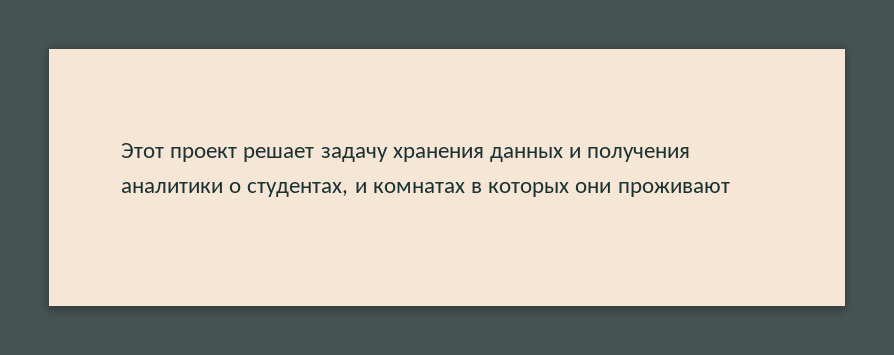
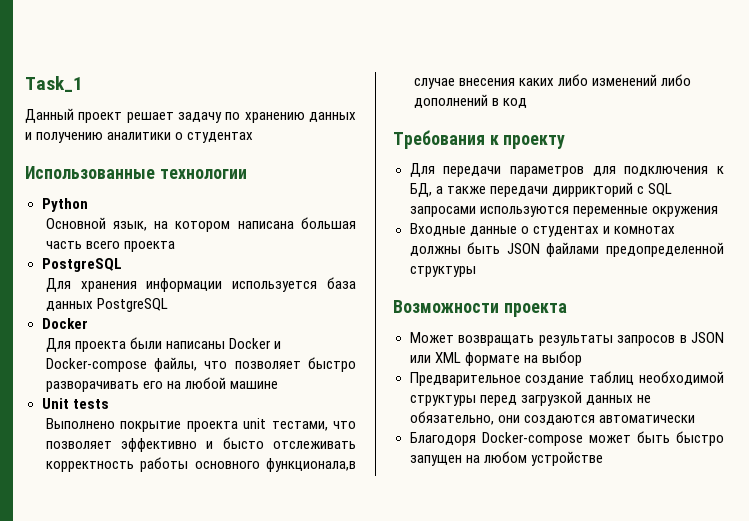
- Этот проект решает задачу хранения данных и получения аналитики о студентах, и комнатах в которых они проживают
+ Task_1
+ Данный проект решает задачу по хранению данных и получению аналитики о студентах
+ Использованные технологии
+ Python
+ Основной язык, на котором написана большая часть всего проекта
+ PostgreSQL
+ Для хранения информации используется база данных PostgreSQL
+ Docker
+ Для проекта были написаны Docker и Docker-compose файлы, что позволяет быстро разворачивать его на любой машине
+ Unit tests
+ Выполнено покрытие проекта unit тестами, что позволяет эффективно и бысто отслеживать корректность работы основного функционала,в случае внесения каких либо изменений либо дополнений в код
+ Требования к проекту
+ Для передачи параметров для подключения к БД, а также передачи диррикторий с SQL запросами используются переменные окружения
+ Входные данные о студентах и комнотах должны быть JSON файлами предопределенной структуры
+ Возможности проекта
+ Может возвращать результаты запросов в JSON или XML формате на выбор
+ Предварительное создание таблиц необходимой структуры перед загрузкой данных не обязательно, они создаются автоматически
+ Благодоря Docker-compose может быть быстро запущен на любом устройстве

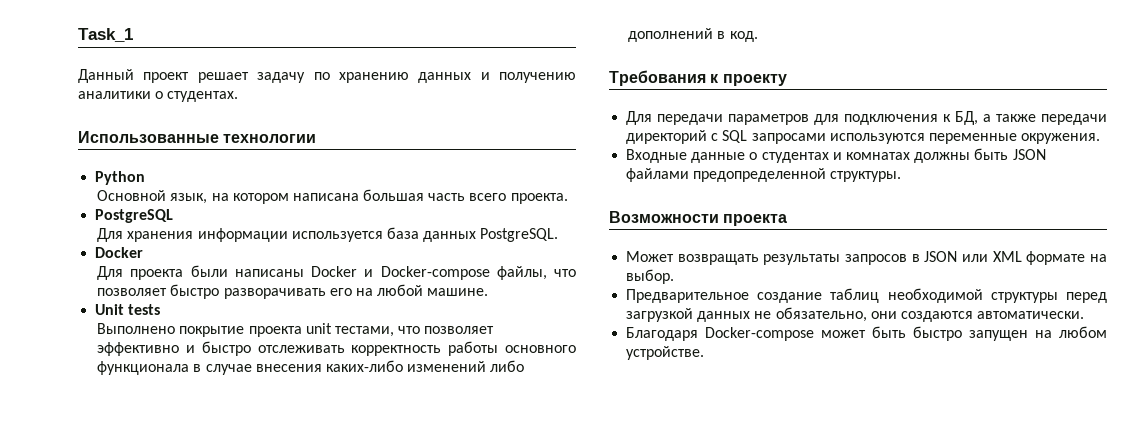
- Данный проект решает задачу по хранению данных и получению аналитики о студентах
+ Данный проект решает задачу по хранению данных и получению аналитики о студентах.
- Основной язык, на котором написана большая часть всего проекта
+ Основной язык, на котором написана большая часть всего проекта.
- Для хранения информации используется база данных PostgreSQL
+ Для хранения информации используется база данных PostgreSQL.
- Для проекта были написаны Docker и Docker-compose файлы, что позволяет быстро разворачивать его на любой машине
+ Для проекта были написаны Docker и Docker-compose файлы, что позволяет быстро разворачивать его на любой машине.
- Выполнено покрытие проекта unit тестами, что позволяет эффективно и бысто отслеживать корректность работы основного функционала,в случае внесения каких либо изменений либо дополнений в код
+ Выполнено покрытие проекта unit тестами, что позволяет эффективно и быстро отслеживать корректность работы основного функционала в случае внесения каких-либо изменений либо дополнений в код.
- Для передачи параметров для подключения к БД, а также передачи диррикторий с SQL запросами используются переменные окружения
+ Для передачи параметров для подключения к БД, а также передачи директорий с SQL запросами используются переменные окружения.
- Входные данные о студентах и комнотах должны быть JSON файлами предопределенной структуры
+ Входные данные о студентах и комнатах должны быть JSON файлами предопределенной структуры.
- Может возвращать результаты запросов в JSON или XML формате на выбор
+ Может возвращать результаты запросов в JSON или XML формате на выбор.
- Предварительное создание таблиц необходимой структуры перед загрузкой данных не обязательно, они создаются автоматически
- Благодоря Docker-compose может быть быстро запущен на любом устройстве
+ Предварительное создание таблиц необходимой структуры перед загрузкой данных не обязательно, они создаются автоматически.
+ Благодаря Docker-compose может быть быстро запущен на любом устройстве.

